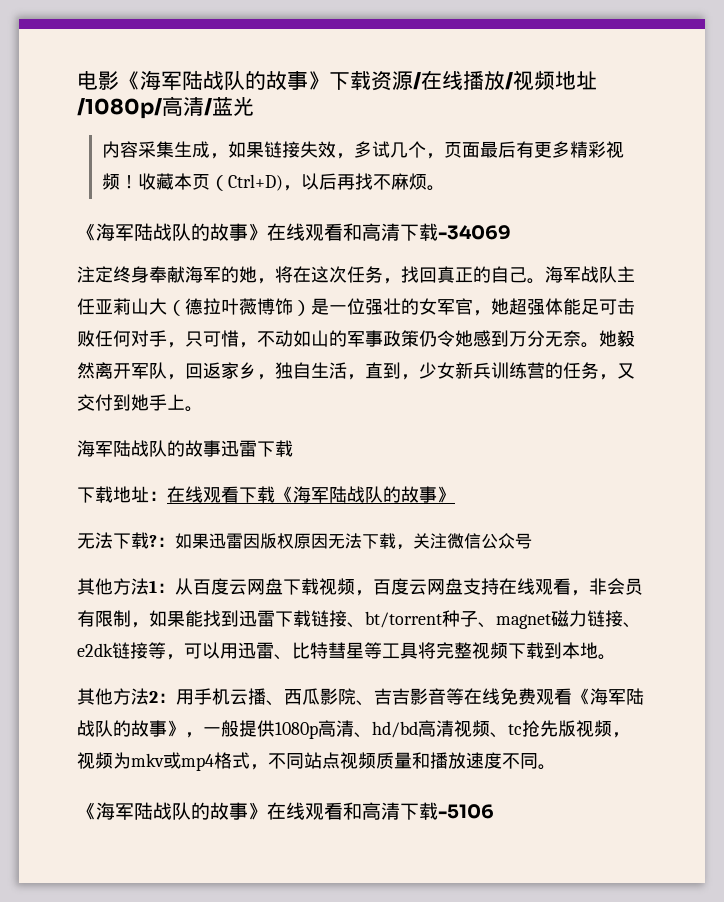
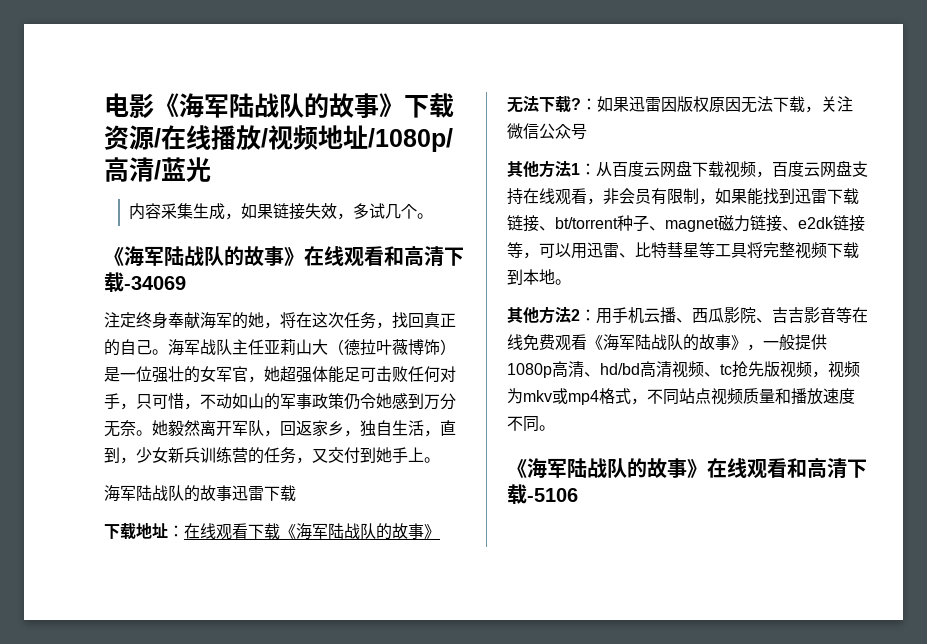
- 内容采集生成，如果链接失效，多试几个，页面最后有更多精彩视频！收藏本页（Ctrl+D)，以后再找不麻烦。
+ 内容采集生成，如果链接失效，多试几个。

